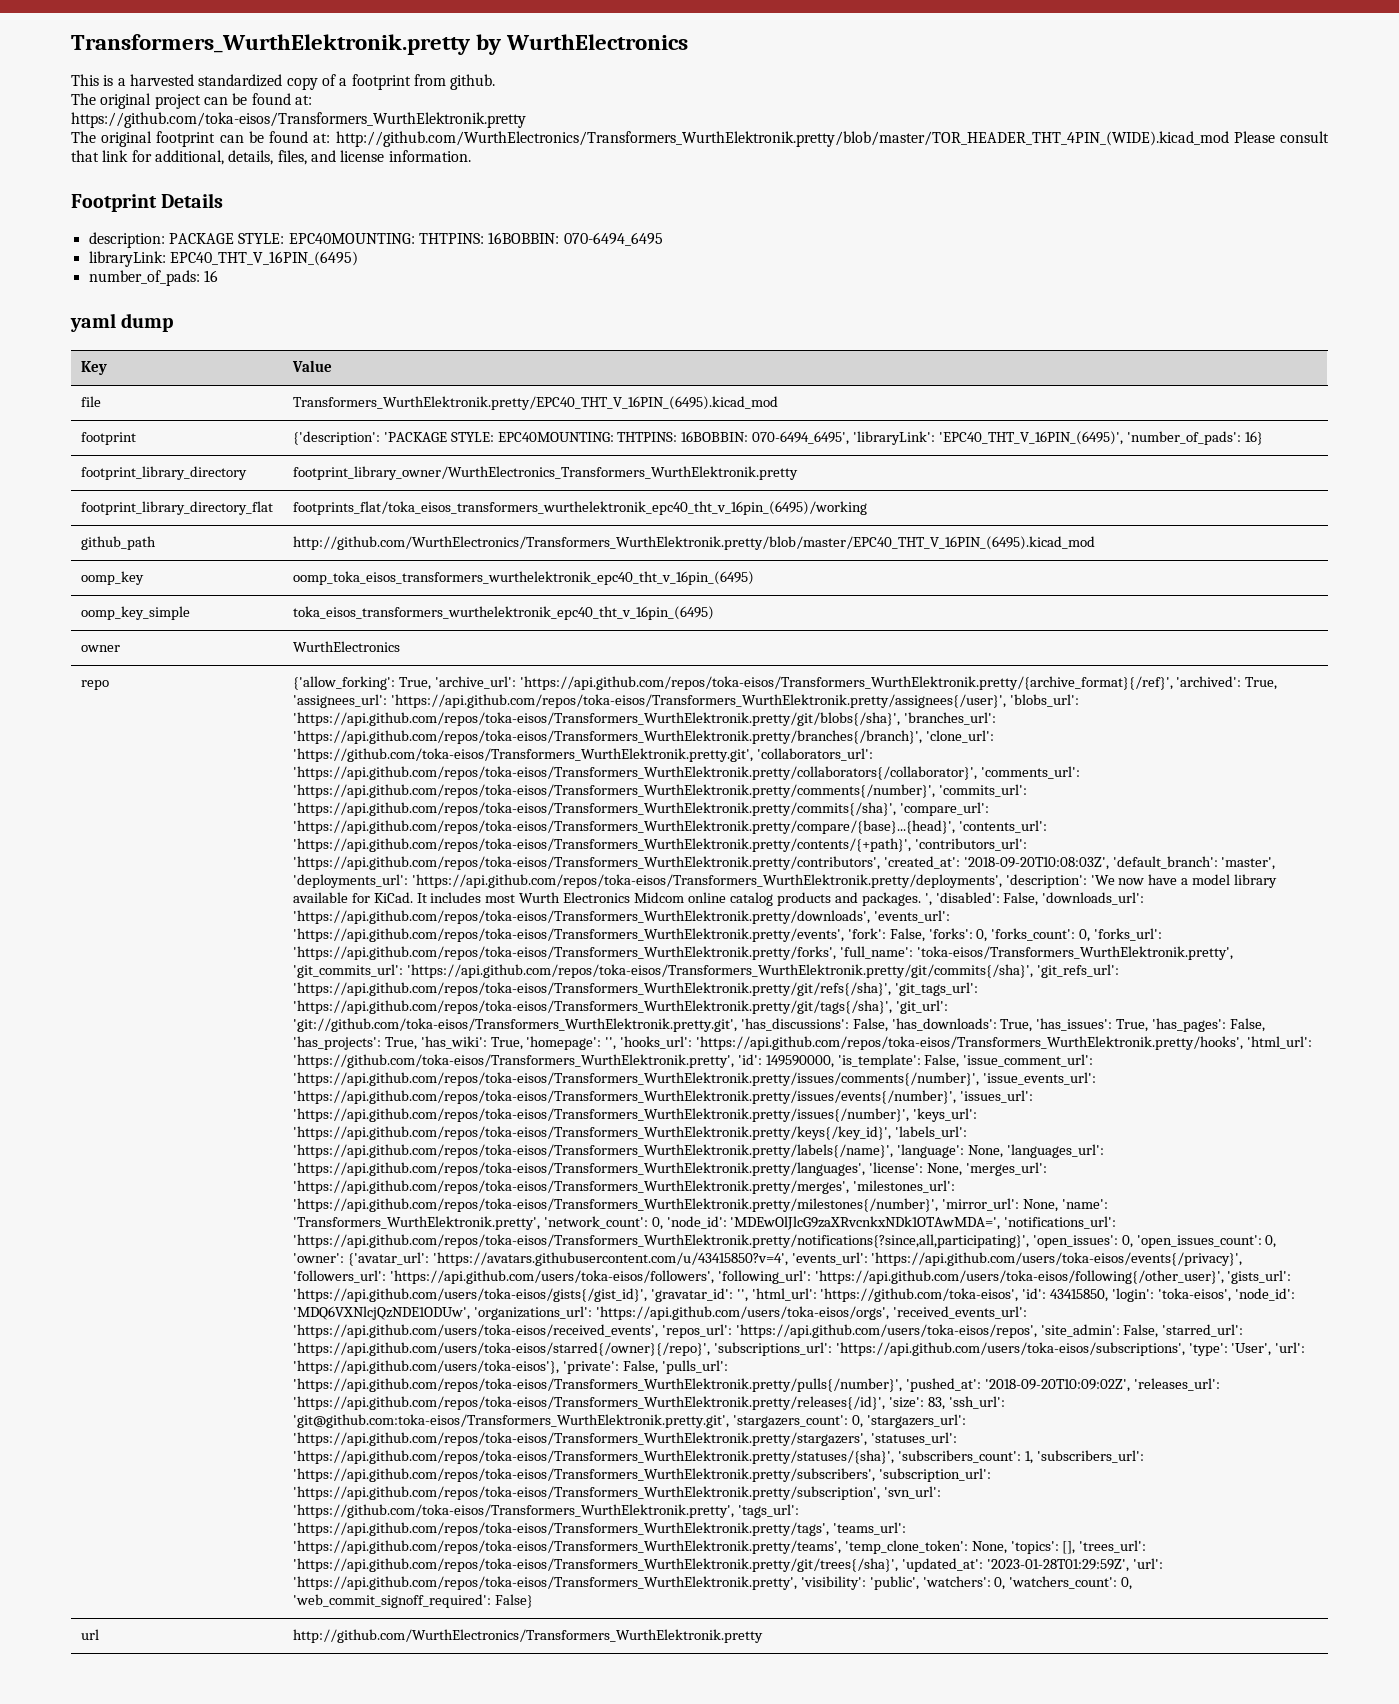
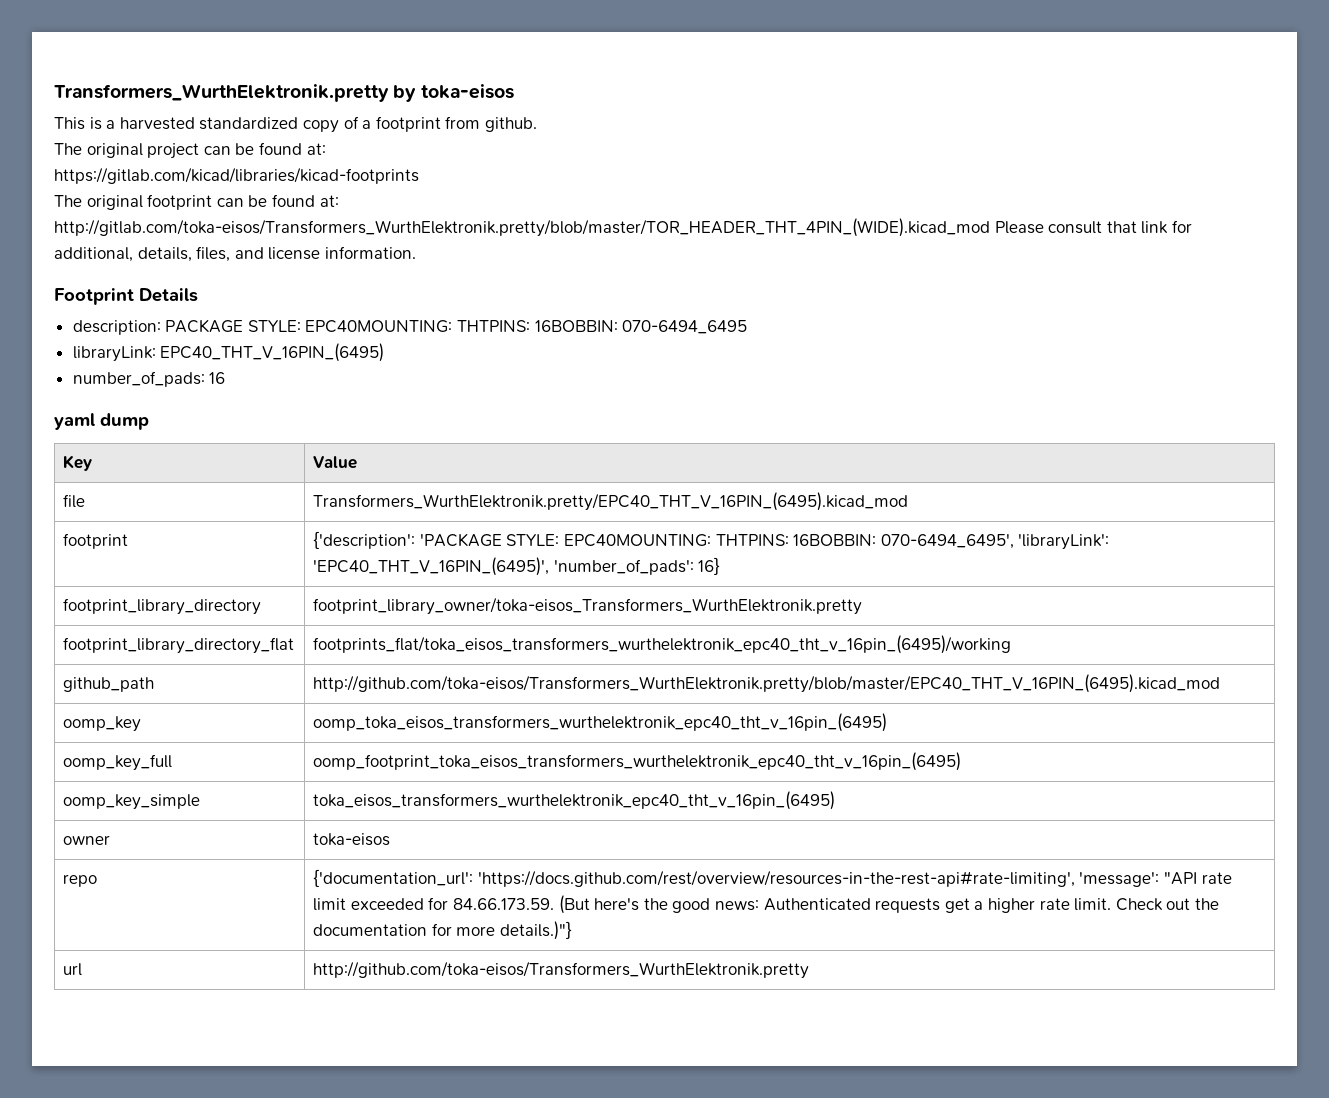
- Transformers_WurthElektronik.pretty by WurthElectronics
+ Transformers_WurthElektronik.pretty by toka-eisos
- https://github.com/toka-eisos/Transformers_WurthElektronik.pretty
+ https://gitlab.com/kicad/libraries/kicad-footprints
- The original footprint can be found at: http://github.com/WurthElectronics/Transformers_WurthElektronik.pretty/blob/master/TOR_HEADER_THT_4PIN_(WIDE).kicad_mod Please consult that link for additional, details, files, and license information.
+ The original footprint can be found at: http://gitlab.com/toka-eisos/Transformers_WurthElektronik.pretty/blob/master/TOR_HEADER_THT_4PIN_(WIDE).kicad_mod Please consult that link for additional, details, files, and license information.
- footprint_library_directory | footprint_library_owner/WurthElectronics_Transformers_WurthElektronik.pretty
+ footprint_library_directory | footprint_library_owner/toka-eisos_Transformers_WurthElektronik.pretty
- github_path | http://github.com/WurthElectronics/Transformers_WurthElektronik.pretty/blob/master/EPC40_THT_V_16PIN_(6495).kicad_mod
+ github_path | http://github.com/toka-eisos/Transformers_WurthElektronik.pretty/blob/master/EPC40_THT_V_16PIN_(6495).kicad_mod
+ oomp_key_full | oomp_footprint_toka_eisos_transformers_wurthelektronik_epc40_tht_v_16pin_(6495)
- owner | WurthElectronics
+ owner | toka-eisos
- {'allow_forking': True, 'archive_url': 'https://api.github.com/repos/toka-eisos/Transformers_WurthElektronik.pretty/{archive_format}{/ref}', 'archived': True, 'assignees_url': 'https://api.github.com/repos/toka-eisos/Transformers_WurthElektronik.pretty/assignees{/user}', 'blobs_url': 'https://api.github.com/repos/toka-eisos/Transformers_WurthElektronik.pretty/git/blobs{/sha}', 'branches_url': 'https://api.github.com/repos/toka-eisos/Transformers_WurthElektronik.pretty/branches{/branch}', 'clone_url': 'https://github.com/toka-eisos/Transformers_WurthElektronik.pretty.git', 'collaborators_url': 'https://api.github.com/repos/toka-eisos/Transformers_WurthElektronik.pretty/collaborators{/collaborator}', 'comments_url': 'https://api.github.com/repos/toka-eisos/Transformers_WurthElektronik.pretty/comments{/number}', 'commits_url': 'https://api.github.com/repos/toka-eisos/Transformers_WurthElektronik.pretty/commits{/sha}', 'compare_url': 'https://api.github.com/repos/toka-eisos/Transformers_WurthElektronik.pretty/compare/{base}...{head}', 'contents_url': 'https://api.github.com/repos/toka-eisos/Transformers_WurthElektronik.pretty/contents/{+path}', 'contributors_url': 'https://api.github.com/repos/toka-eisos/Transformers_WurthElektronik.pretty/contributors', 'created_at': '2018-09-20T10:08:03Z', 'default_branch': 'master', 'deployments_url': 'https://api.github.com/repos/toka-eisos/Transformers_WurthElektronik.pretty/deployments', 'description': 'We now have a model library available for KiCad. It includes most Wurth Electronics Midcom online catalog products and packages. ', 'disabled': False, 'downloads_url': 'https://api.github.com/repos/toka-eisos/Transformers_WurthElektronik.pretty/downloads', 'events_url': 'https://api.github.com/repos/toka-eisos/Transformers_WurthElektronik.pretty/events', 'fork': False, 'forks': 0, 'forks_count': 0, 'forks_url': 'https://api.github.com/repos/toka-eisos/Transformers_WurthElektronik.pretty/forks', 'full_name': 'toka-eisos/Transformers_WurthElektronik.pretty', 'git_commits_url': 'https://api.github.com/repos/toka-eisos/Transformers_WurthElektronik.pretty/git/commits{/sha}', 'git_refs_url': 'https://api.github.com/repos/toka-eisos/Transformers_WurthElektronik.pretty/git/refs{/sha}', 'git_tags_url': 'https://api.github.com/repos/toka-eisos/Transformers_WurthElektronik.pretty/git/tags{/sha}', 'git_url': 'git://github.com/toka-eisos/Transformers_WurthElektronik.pretty.git', 'has_discussions': False, 'has_downloads': True, 'has_issues': True, 'has_pages': False, 'has_projects': True, 'has_wiki': True, 'homepage': '', 'hooks_url': 'https://api.github.com/repos/toka-eisos/Transformers_WurthElektronik.pretty/hooks', 'html_url': 'https://github.com/toka-eisos/Transformers_WurthElektronik.pretty', 'id': 149590000, 'is_template': False, 'issue_comment_url': 'https://api.github.com/repos/toka-eisos/Transformers_WurthElektronik.pretty/issues/comments{/number}', 'issue_events_url': 'https://api.github.com/repos/toka-eisos/Transformers_WurthElektronik.pretty/issues/events{/number}', 'issues_url': 'https://api.github.com/repos/toka-eisos/Transformers_WurthElektronik.pretty/issues{/number}', 'keys_url': 'https://api.github.com/repos/toka-eisos/Transformers_WurthElektronik.pretty/keys{/key_id}', 'labels_url': 'https://api.github.com/repos/toka-eisos/Transformers_WurthElektronik.pretty/labels{/name}', 'language': None, 'languages_url': 'https://api.github.com/repos/toka-eisos/Transformers_WurthElektronik.pretty/languages', 'license': None, 'merges_url': 'https://api.github.com/repos/toka-eisos/Transformers_WurthElektronik.pretty/merges', 'milestones_url': 'https://api.github.com/repos/toka-eisos/Transformers_WurthElektronik.pretty/milestones{/number}', 'mirror_url': None, 'name': 'Transformers_WurthElektronik.pretty', 'network_count': 0, 'node_id': 'MDEwOlJlcG9zaXRvcnkxNDk1OTAwMDA=', 'notifications_url': 'https://api.github.com/repos/toka-eisos/Transformers_WurthElektronik.pretty/notifications{?since,all,participating}', 'open_issues': 0, 'open_issues_count': 0, 'owner': {'avatar_url': 'https://avatars.githubusercontent.com/u/43415850?v=4', 'events_url': 'https://api.github.com/users/toka-eisos/events{/privacy}', 'followers_url': 'https://api.github.com/users/toka-eisos/followers', 'following_url': 'https://api.github.com/users/toka-eisos/following{/other_user}', 'gists_url': 'https://api.github.com/users/toka-eisos/gists{/gist_id}', 'gravatar_id': '', 'html_url': 'https://github.com/toka-eisos', 'id': 43415850, 'login': 'toka-eisos', 'node_id': 'MDQ6VXNlcjQzNDE1ODUw', 'organizations_url': 'https://api.github.com/users/toka-eisos/orgs', 'received_events_url': 'https://api.github.com/users/toka-eisos/received_events', 'repos_url': 'https://api.github.com/users/toka-eisos/repos', 'site_admin': False, 'starred_url': 'https://api.github.com/users/toka-eisos/starred{/owner}{/repo}', 'subscriptions_url': 'https://api.github.com/users/toka-eisos/subscriptions', 'type': 'User', 'url': 'https://api.github.com/users/toka-eisos'}, 'private': False, 'pulls_url': 'https://api.github.com/repos/toka-eisos/Transformers_WurthElektronik.pretty/pulls{/number}', 'pushed_at': '2018-09-20T10:09:02Z', 'releases_url': 'https://api.github.com/repos/toka-eisos/Transformers_WurthElektronik.pretty/releases{/id}', 'size': 83, 'ssh_url': 'git@github.com:toka-eisos/Transformers_WurthElektronik.pretty.git', 'stargazers_count': 0, 'stargazers_url': 'https://api.github.com/repos/toka-eisos/Transformers_WurthElektronik.pretty/stargazers', 'statuses_url': 'https://api.github.com/repos/toka-eisos/Transformers_WurthElektronik.pretty/statuses/{sha}', 'subscribers_count': 1, 'subscribers_url': 'https://api.github.com/repos/toka-eisos/Transformers_WurthElektronik.pretty/subscribers', 'subscription_url': 'https://api.github.com/repos/toka-eisos/Transformers_WurthElektronik.pretty/subscription', 'svn_url': 'https://github.com/toka-eisos/Transformers_WurthElektronik.pretty', 'tags_url': 'https://api.github.com/repos/toka-eisos/Transformers_WurthElektronik.pretty/tags', 'teams_url': 'https://api.github.com/repos/toka-eisos/Transformers_WurthElektronik.pretty/teams', 'temp_clone_token': None, 'topics': [], 'trees_url': 'https://api.github.com/repos/toka-eisos/Transformers_WurthElektronik.pretty/git/trees{/sha}', 'updated_at': '2023-01-28T01:29:59Z', 'url': 'https://api.github.com/repos/toka-eisos/Transformers_WurthElektronik.pretty', 'visibility': 'public', 'watchers': 0, 'watchers_count': 0, 'web_commit_signoff_required': False}
+ {'documentation_url': 'https://docs.github.com/rest/overview/resources-in-the-rest-api#rate-limiting', 'message': "API rate limit exceeded for 84.66.173.59. (But here's the good news: Authenticated requests get a higher rate limit. Check out the documentation for more details.)"}
- url | http://github.com/WurthElectronics/Transformers_WurthElektronik.pretty
+ url | http://github.com/toka-eisos/Transformers_WurthElektronik.pretty

